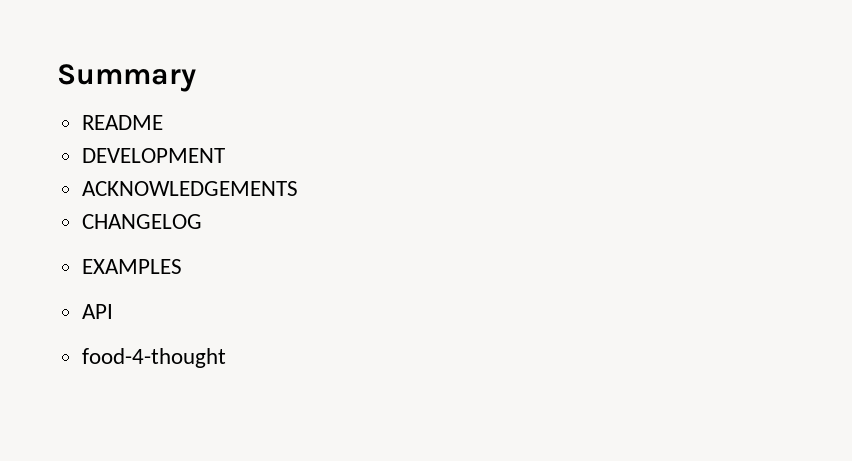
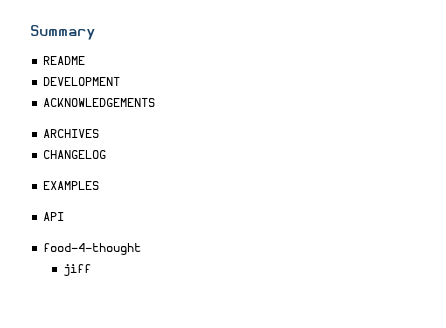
+ ARCHIVES
+ jiff

